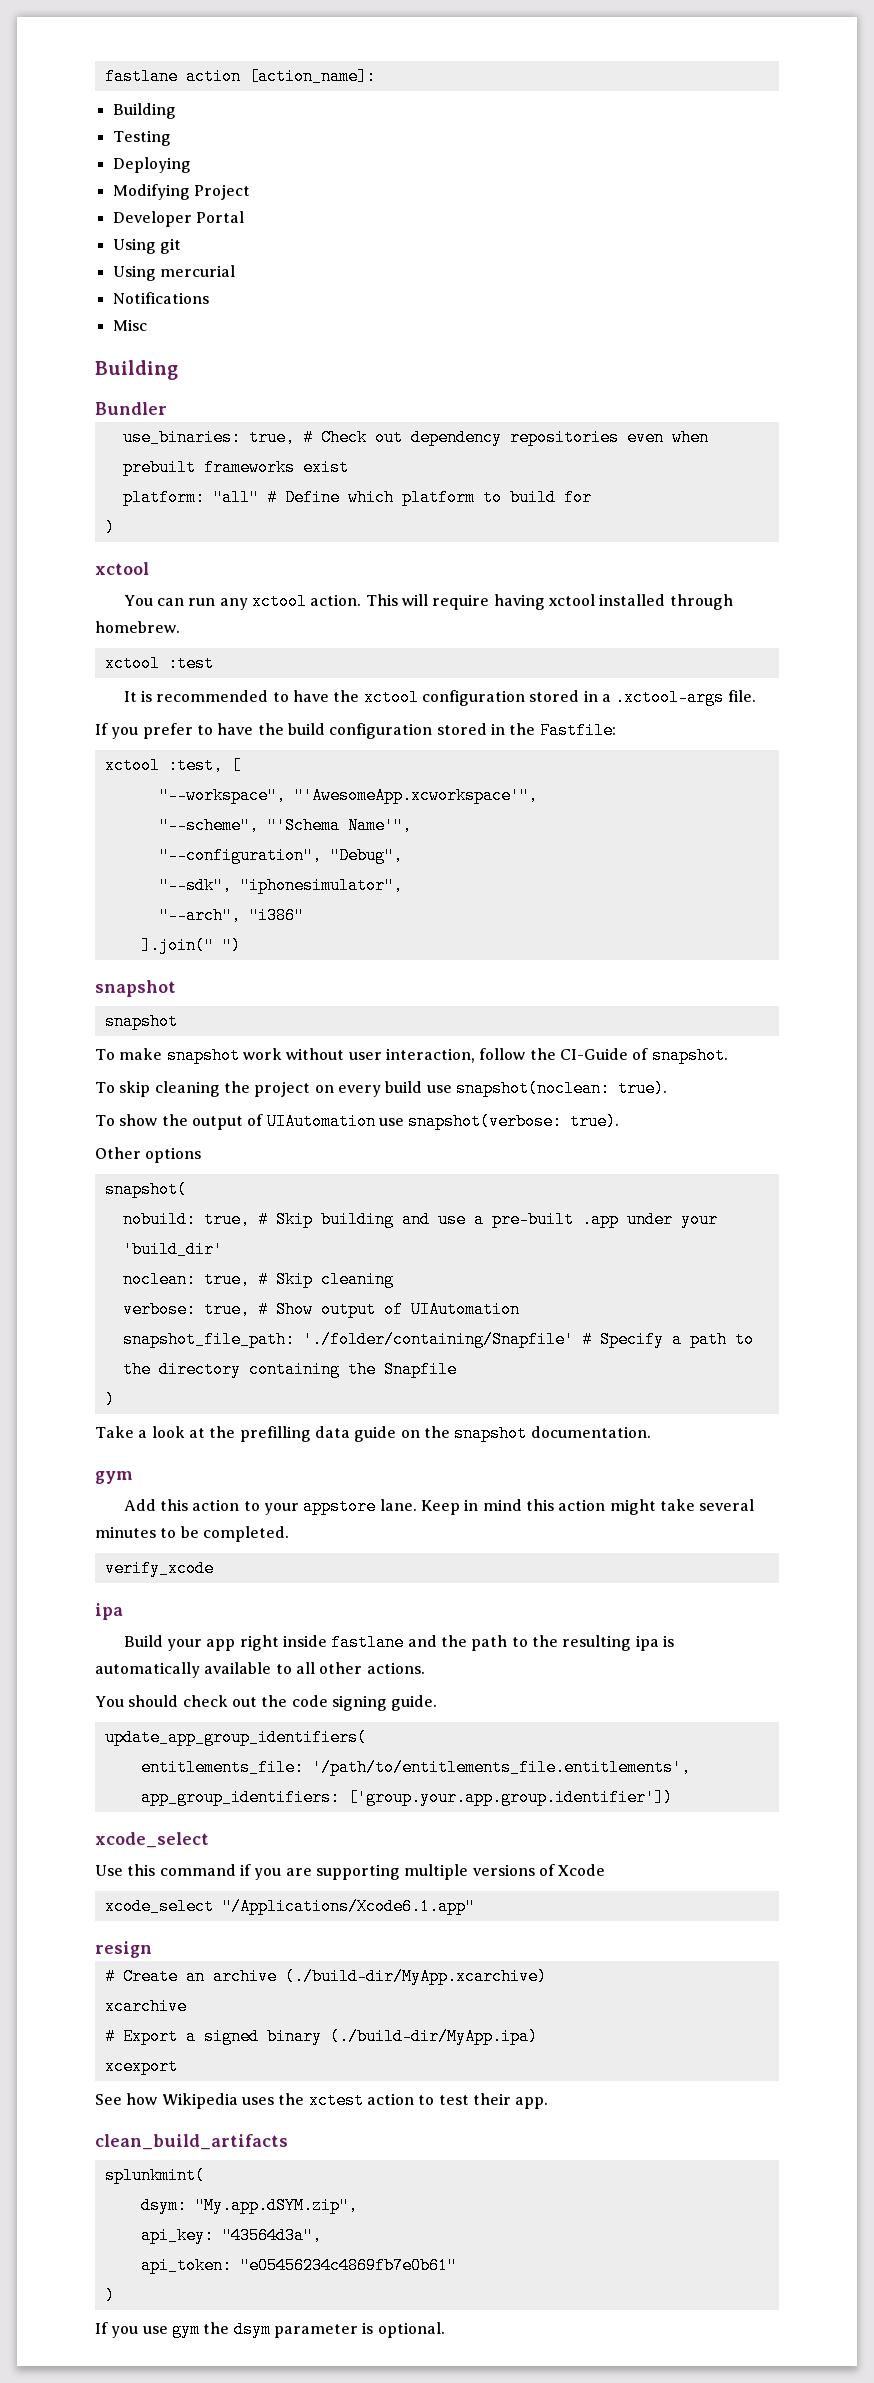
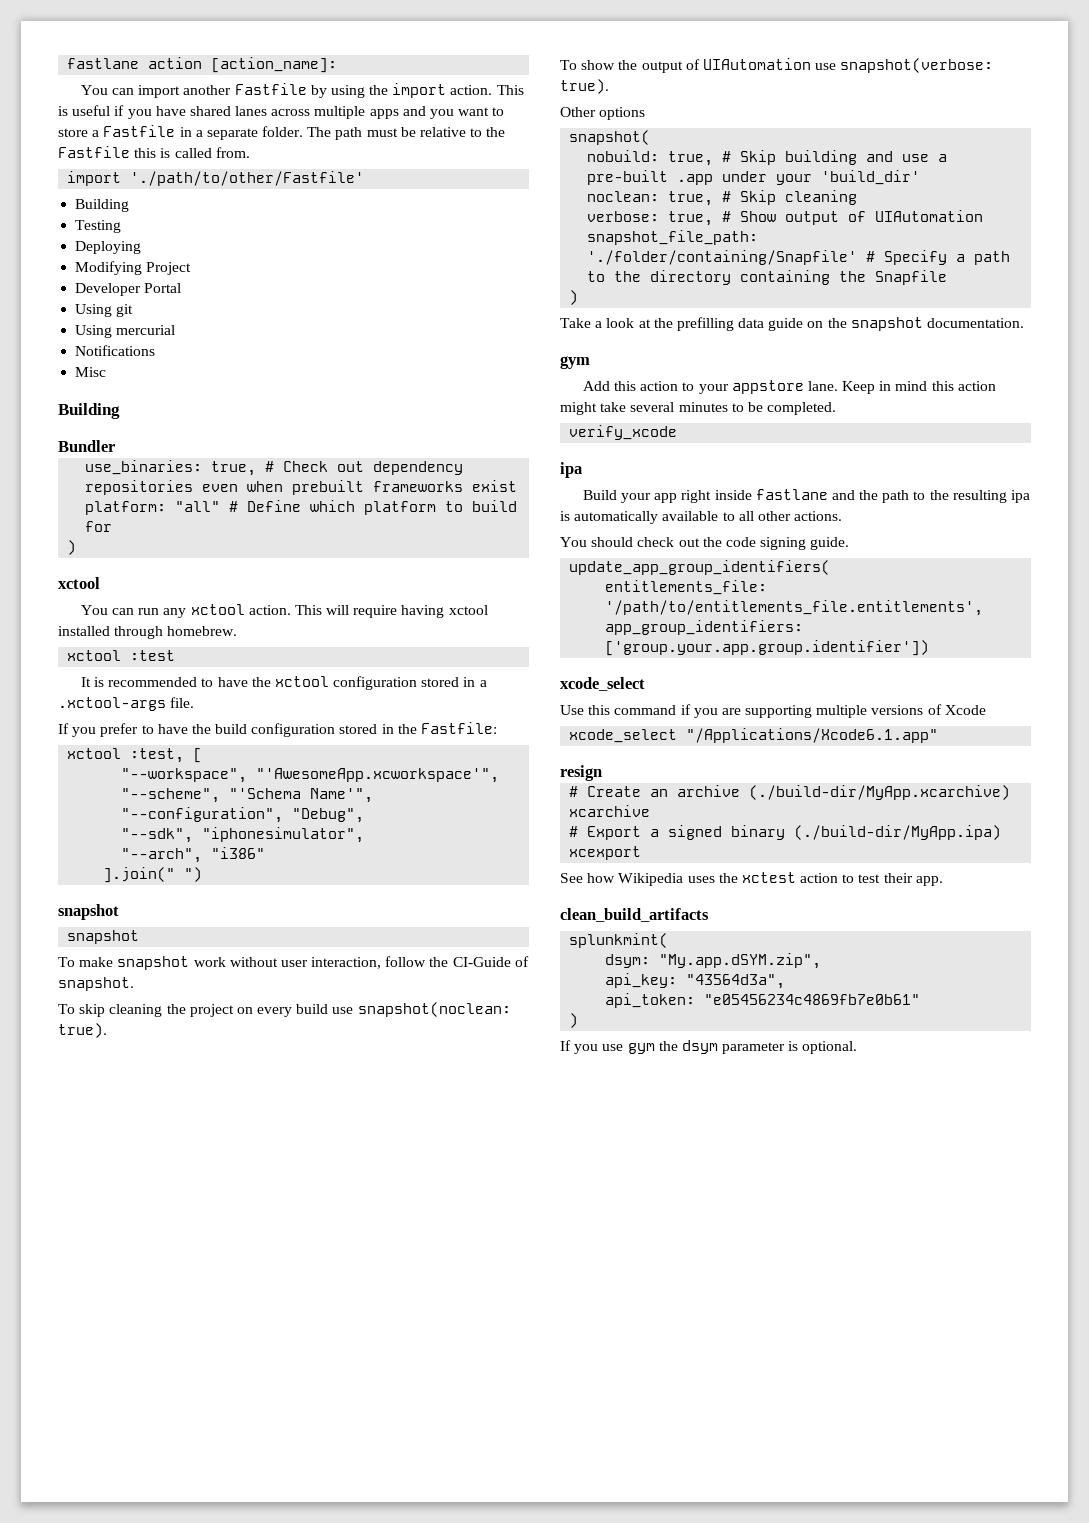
+ You can import another Fastfile by using the import action. This is useful if you have shared lanes across multiple apps and you want to store a Fastfile in a separate folder. The path must be relative to the Fastfile this is called from.
+ import './path/to/other/Fastfile'

